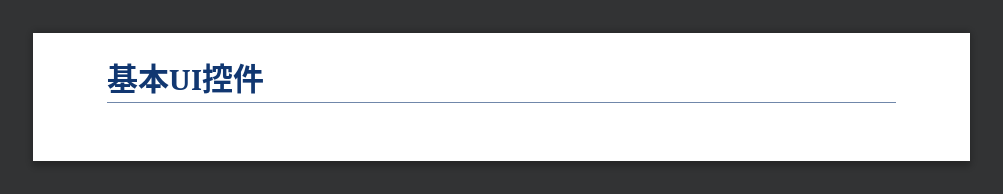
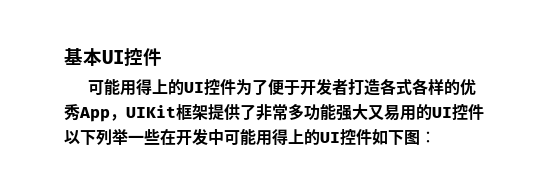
+ 可能用得上的UI控件为了便于开发者打造各式各样的优秀App，UIKit框架提供了非常多功能强大又易用的UI控件以下列举一些在开发中可能用得上的UI控件如下图：

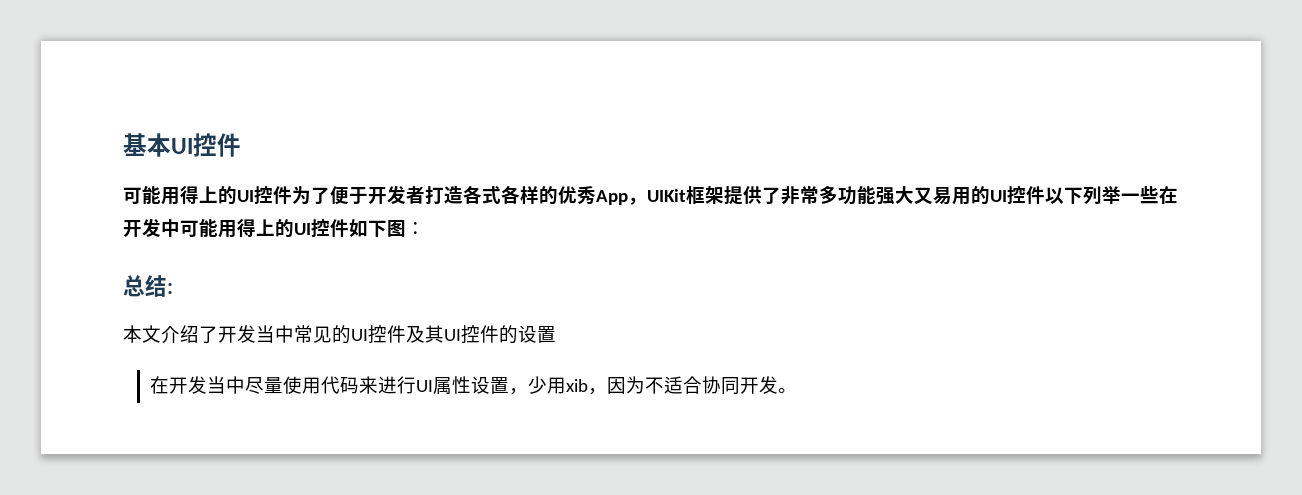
+ 总结:
+ 本文介绍了开发当中常见的UI控件及其UI控件的设置
+ 在开发当中尽量使用代码来进行UI属性设置，少用xib，因为不适合协同开发。

